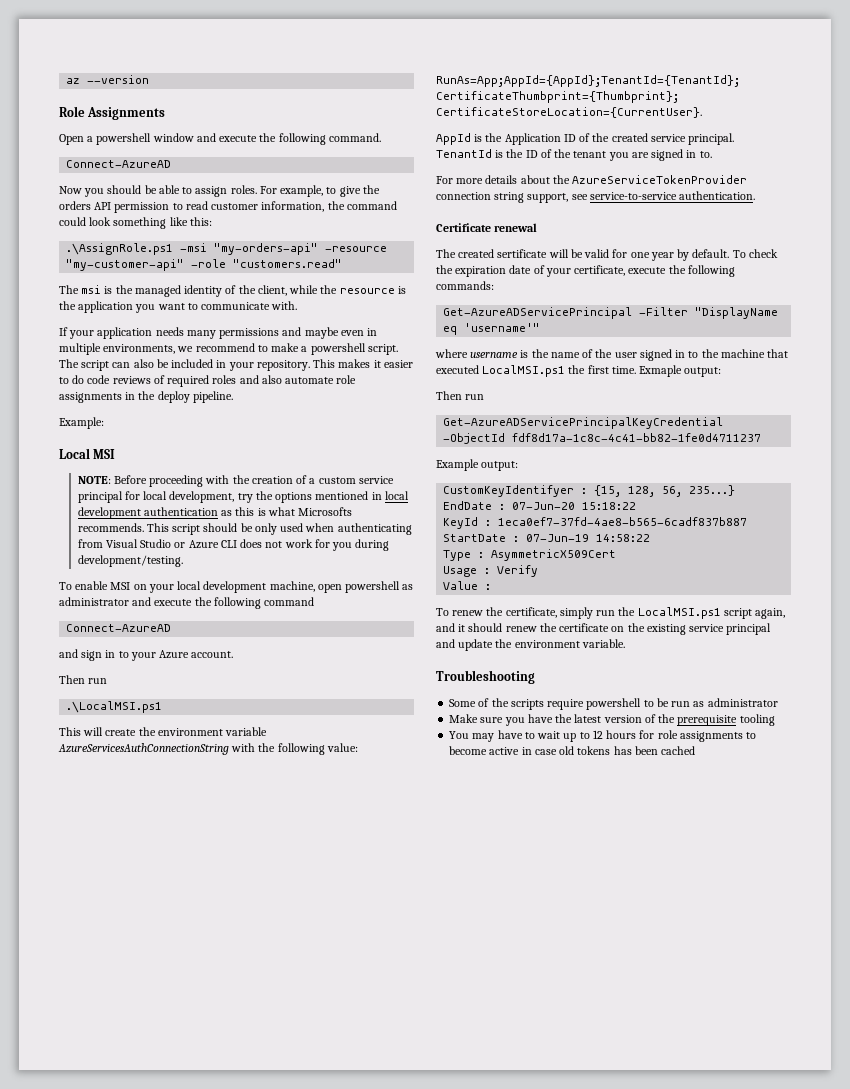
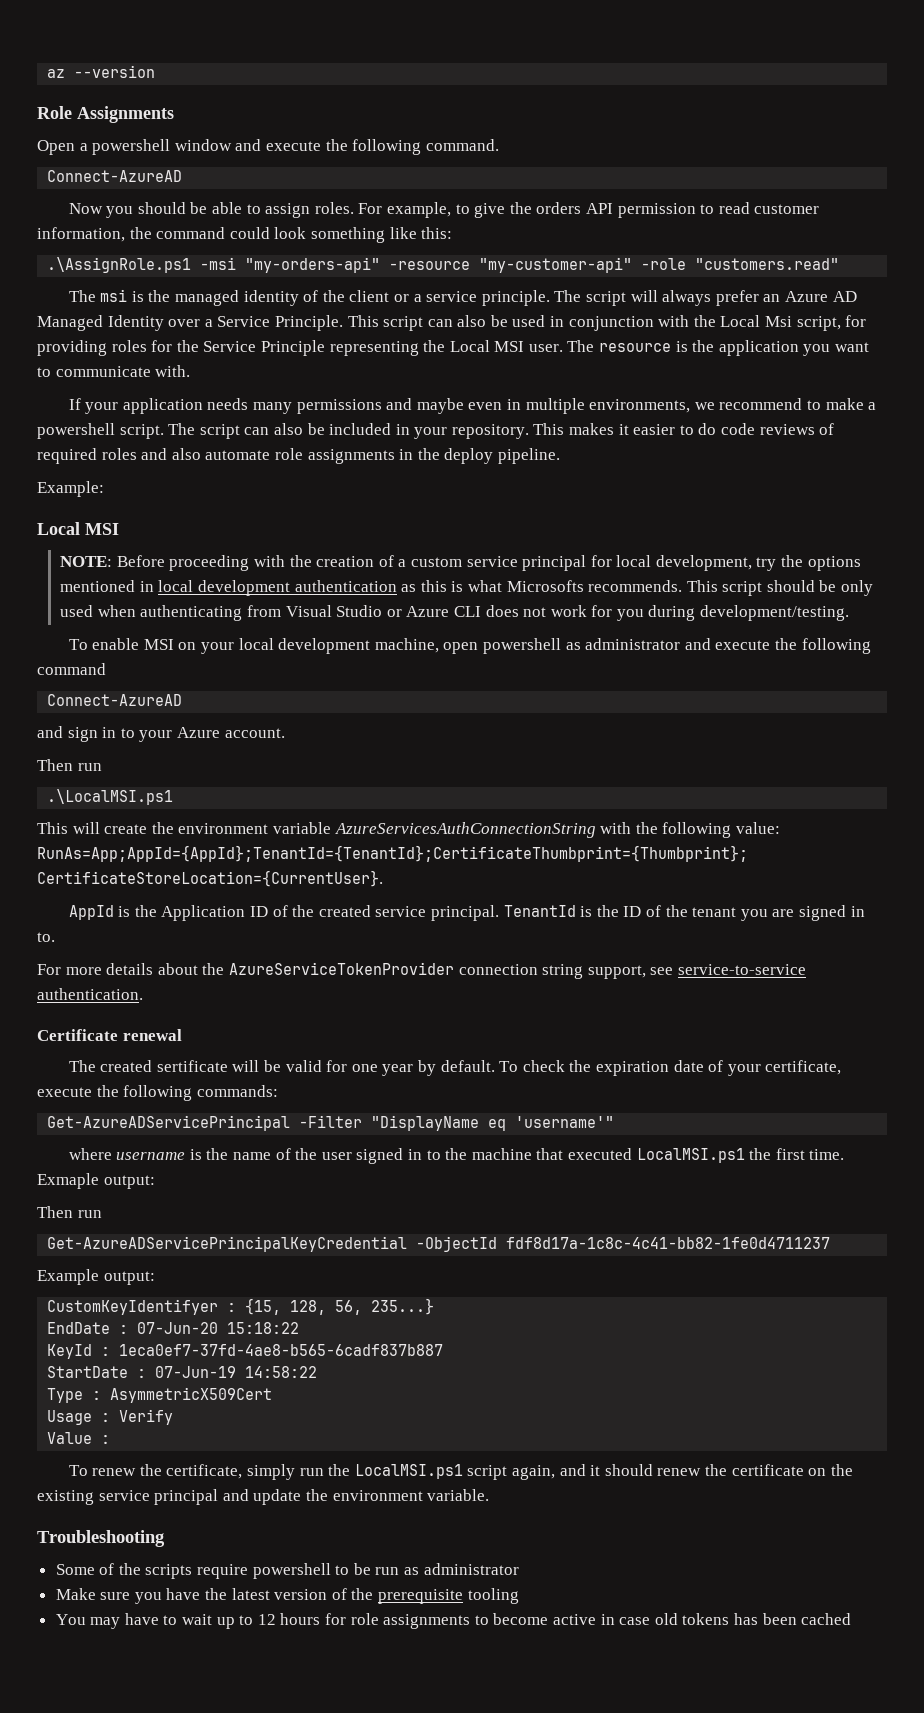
- The msi is the managed identity of the client, while the resource is the application you want to communicate with.
+ The msi is the managed identity of the client or a service principle. The script will always prefer an Azure AD Managed Identity over a Service Principle. This script can also be used in conjunction with the Local Msi script, for providing roles for the Service Principle representing the Local MSI user. The resource is the application you want to communicate with.

